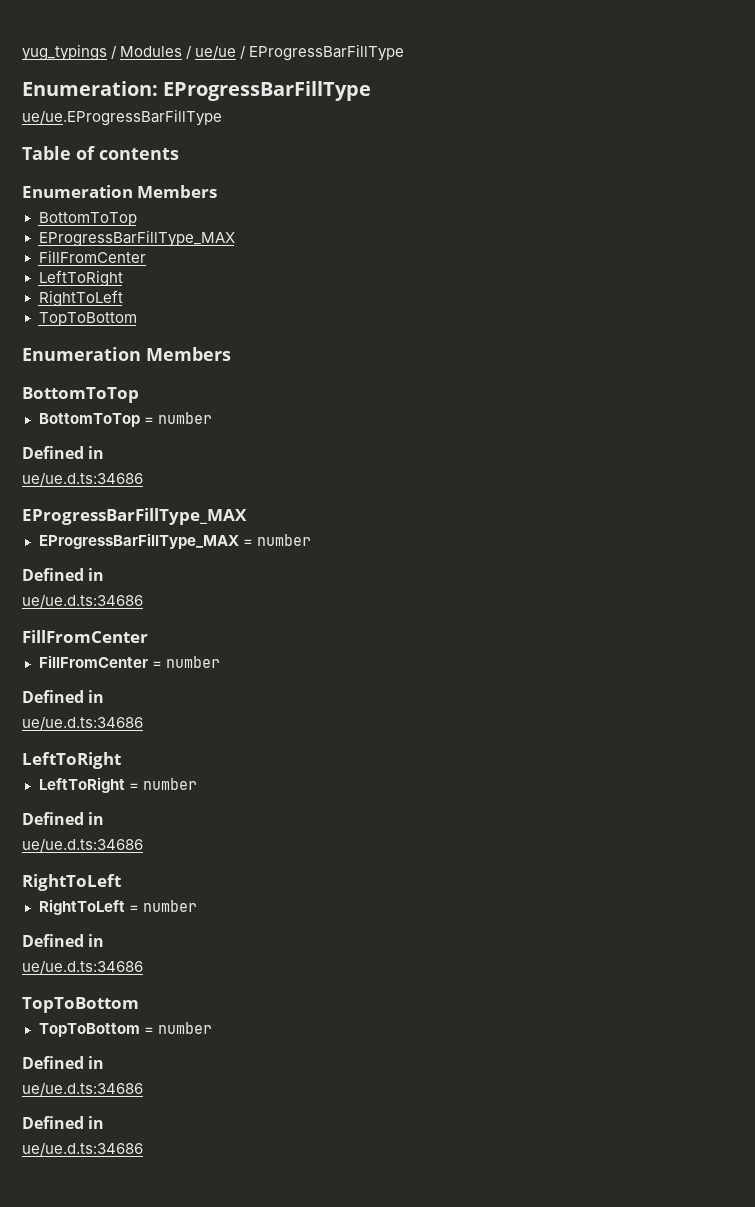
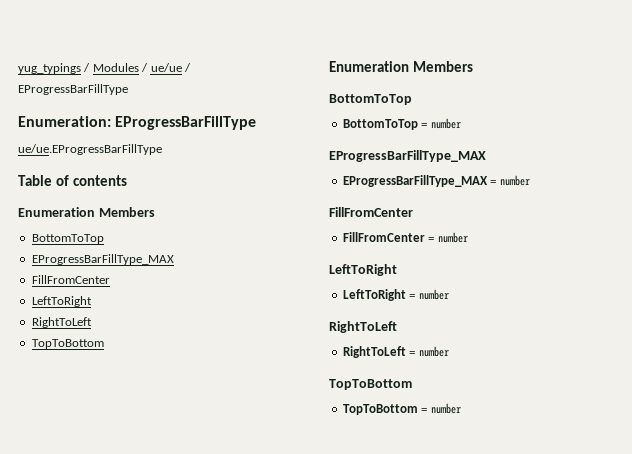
  BottomToTop = number
- Defined in
- ue/ue.d.ts:34686
  EProgressBarFillType_MAX = number
- Defined in
- ue/ue.d.ts:34686
  FillFromCenter = number
- Defined in
- ue/ue.d.ts:34686
  LeftToRight = number
- Defined in
- ue/ue.d.ts:34686
  RightToLeft = number
- Defined in
- ue/ue.d.ts:34686
  TopToBottom = number
- Defined in
- ue/ue.d.ts:34686
- Defined in
- ue/ue.d.ts:34686

